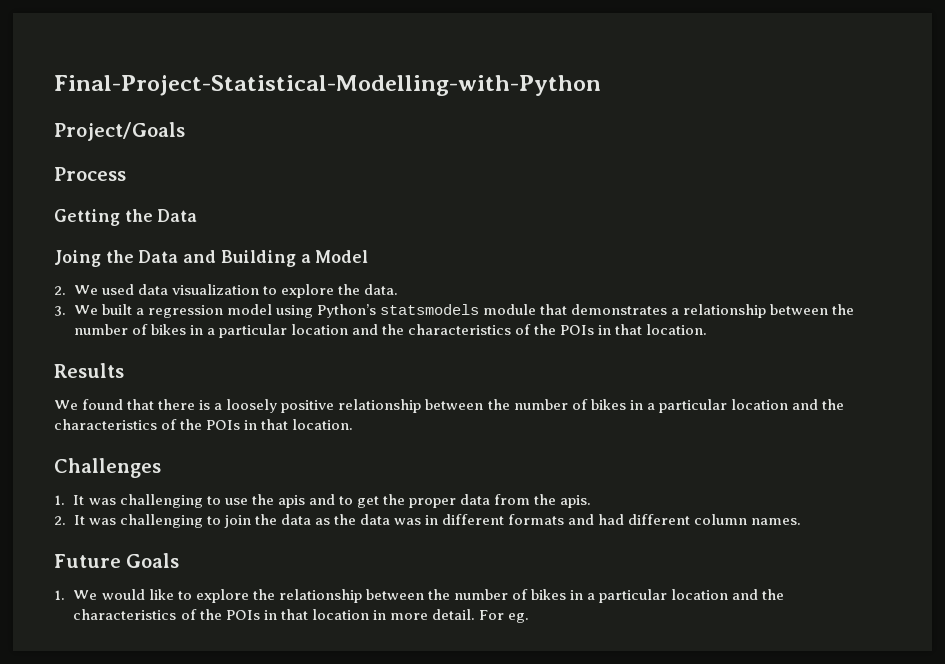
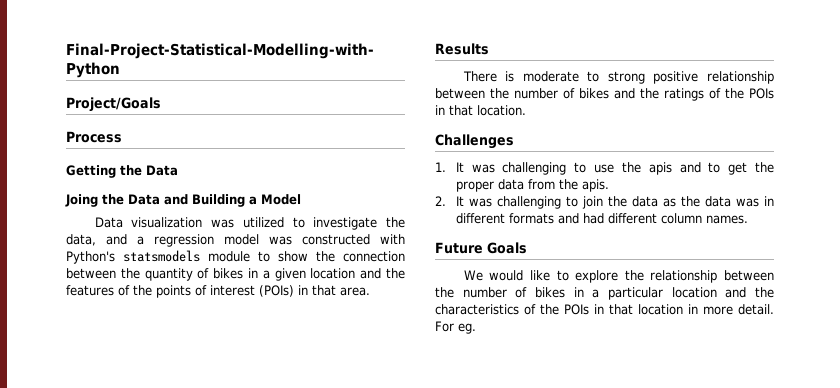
- 2. We used data visualization to explore the data.
- 3. We built a regression model using Python’s statsmodels module that demonstrates a relationship between the number of bikes in a particular location and the characteristics of the POIs in that location.
+ Data visualization was utilized to investigate the data, and a regression model was constructed with Python's statsmodels module to show the connection between the quantity of bikes in a given location and the features of the points of interest (POIs) in that area.
- We found that there is a loosely positive relationship between the number of bikes in a particular location and the characteristics of the POIs in that location.
+ There is moderate to strong positive relationship between the number of bikes and the ratings of the POIs in that location.
- 1. We would like to explore the relationship between the number of bikes in a particular location and the characteristics of the POIs in that location in more detail.
+ We would like to explore the relationship between the number of bikes in a particular location and the characteristics of the POIs in that location in more detail.

